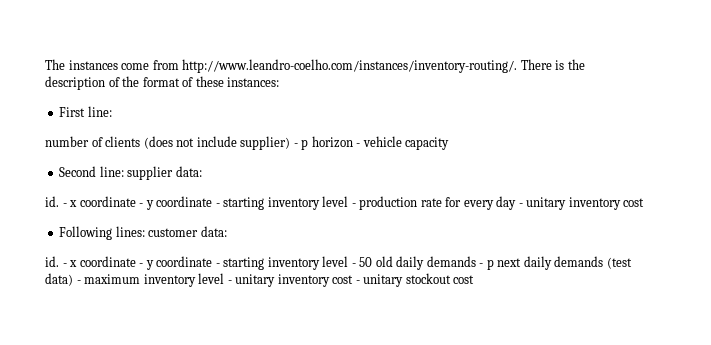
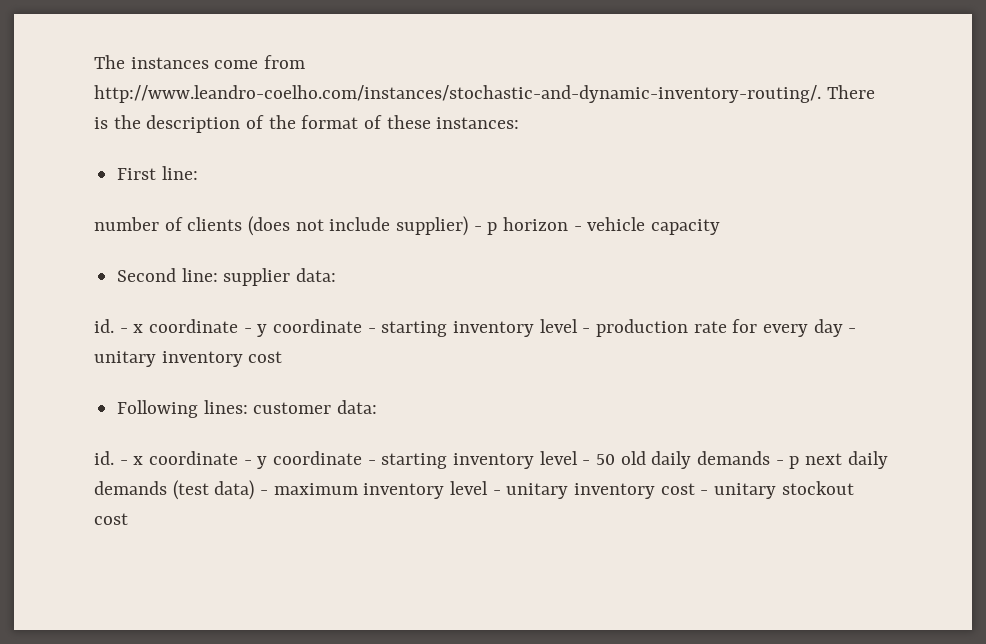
- The instances come from http://www.leandro-coelho.com/instances/inventory-routing/. There is the description of the format of these instances:
+ The instances come from http://www.leandro-coelho.com/instances/stochastic-and-dynamic-inventory-routing/. There is the description of the format of these instances:

